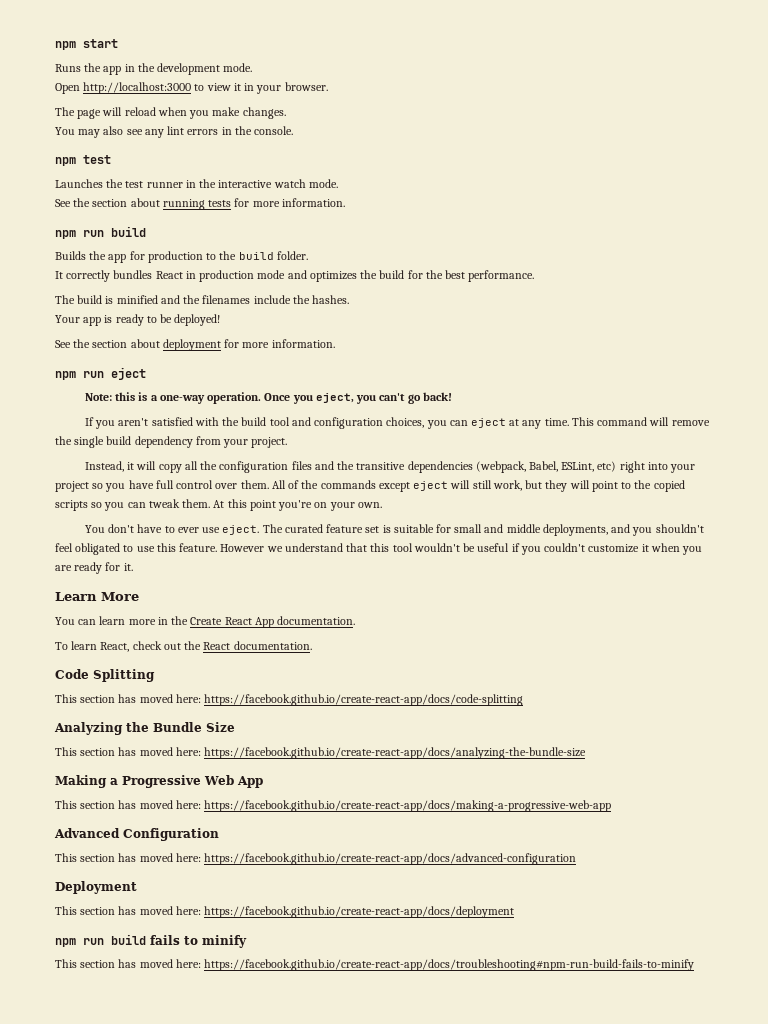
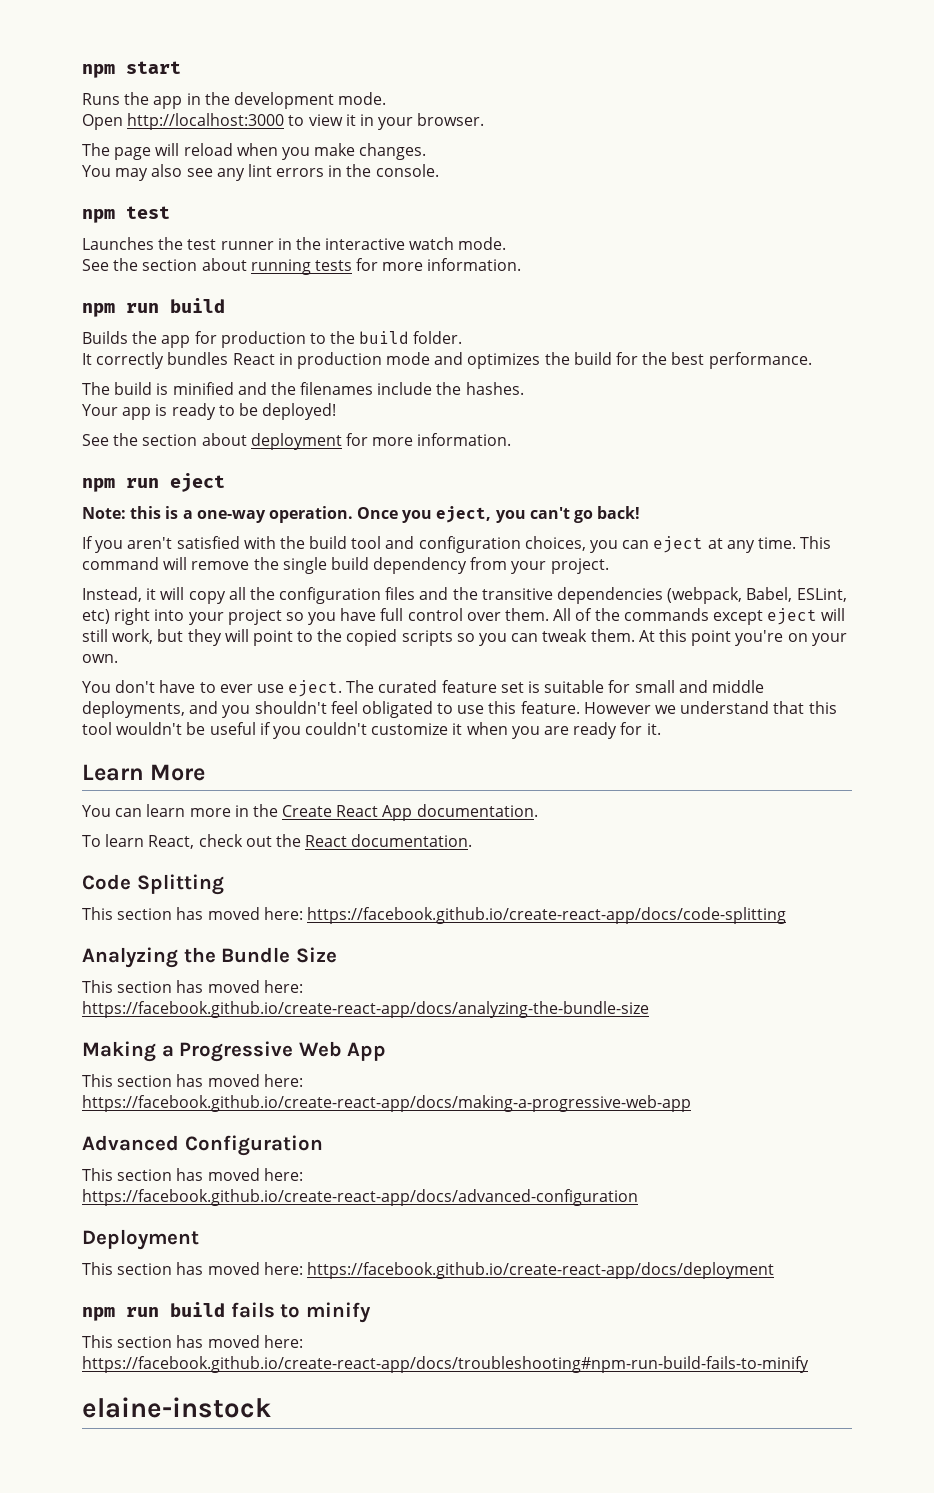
+ elaine-instock

